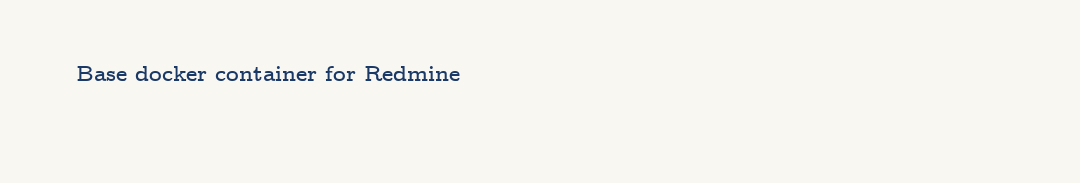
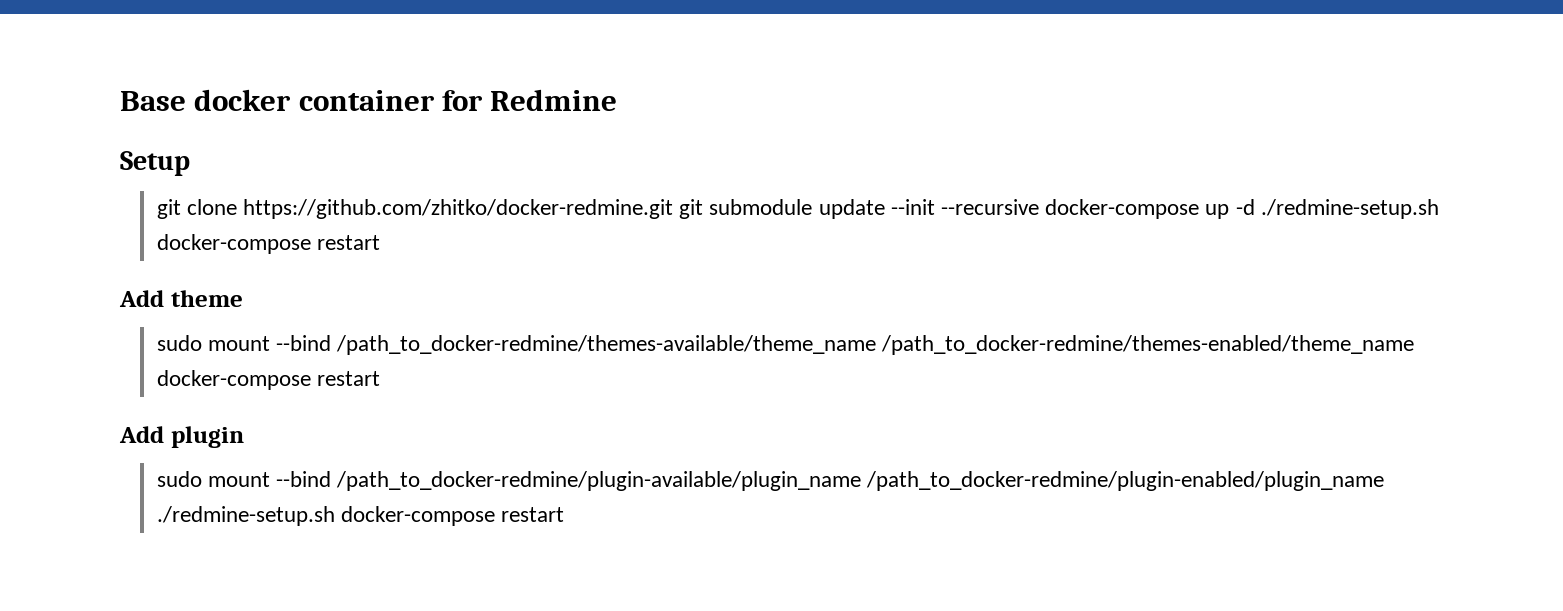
+ Setup
+ git clone https://github.com/zhitko/docker-redmine.git git submodule update --init --recursive docker-compose up -d ./redmine-setup.sh docker-compose restart
+ Add theme
+ sudo mount --bind /path_to_docker-redmine/themes-available/theme_name /path_to_docker-redmine/themes-enabled/theme_name docker-compose restart
+ Add plugin
+ sudo mount --bind /path_to_docker-redmine/plugin-available/plugin_name /path_to_docker-redmine/plugin-enabled/plugin_name ./redmine-setup.sh docker-compose restart

